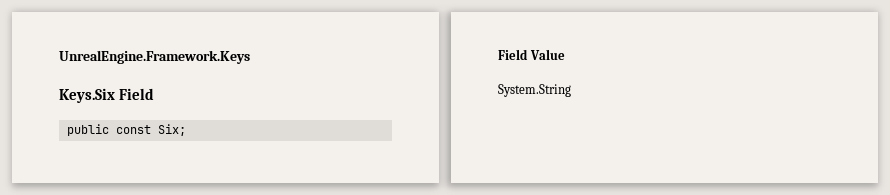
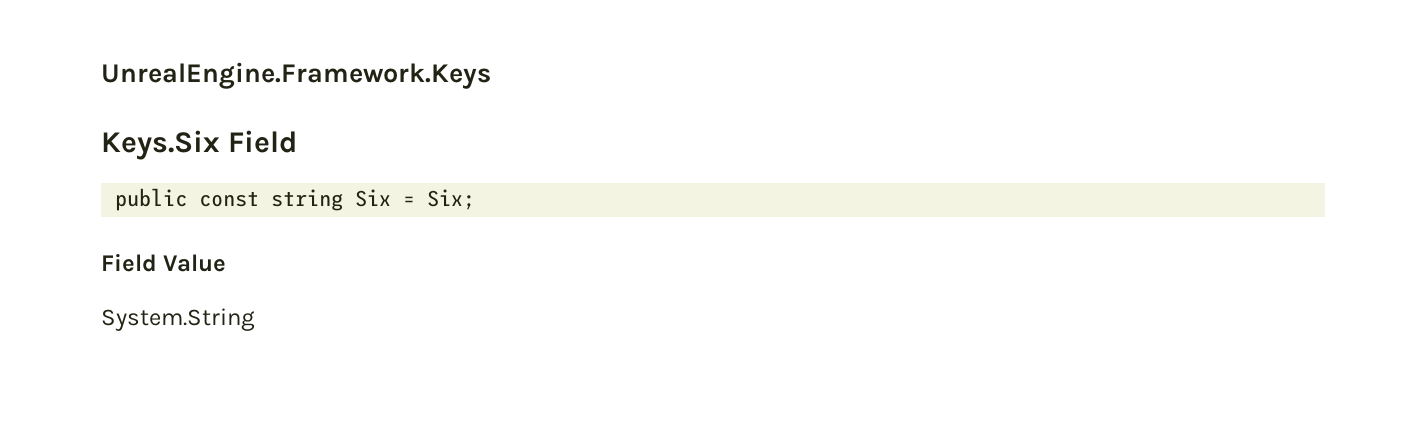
- public const Six;
+ public const string Six = Six;

